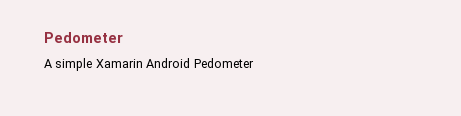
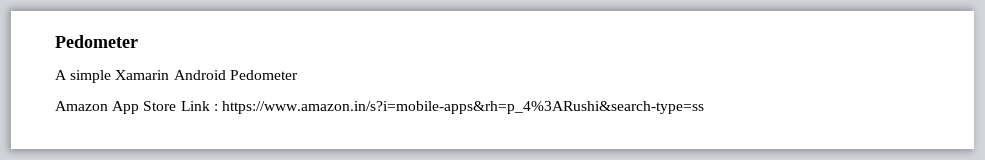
+ Amazon App Store Link : https://www.amazon.in/s?i=mobile-apps&rh=p_4%3ARushi&search-type=ss

